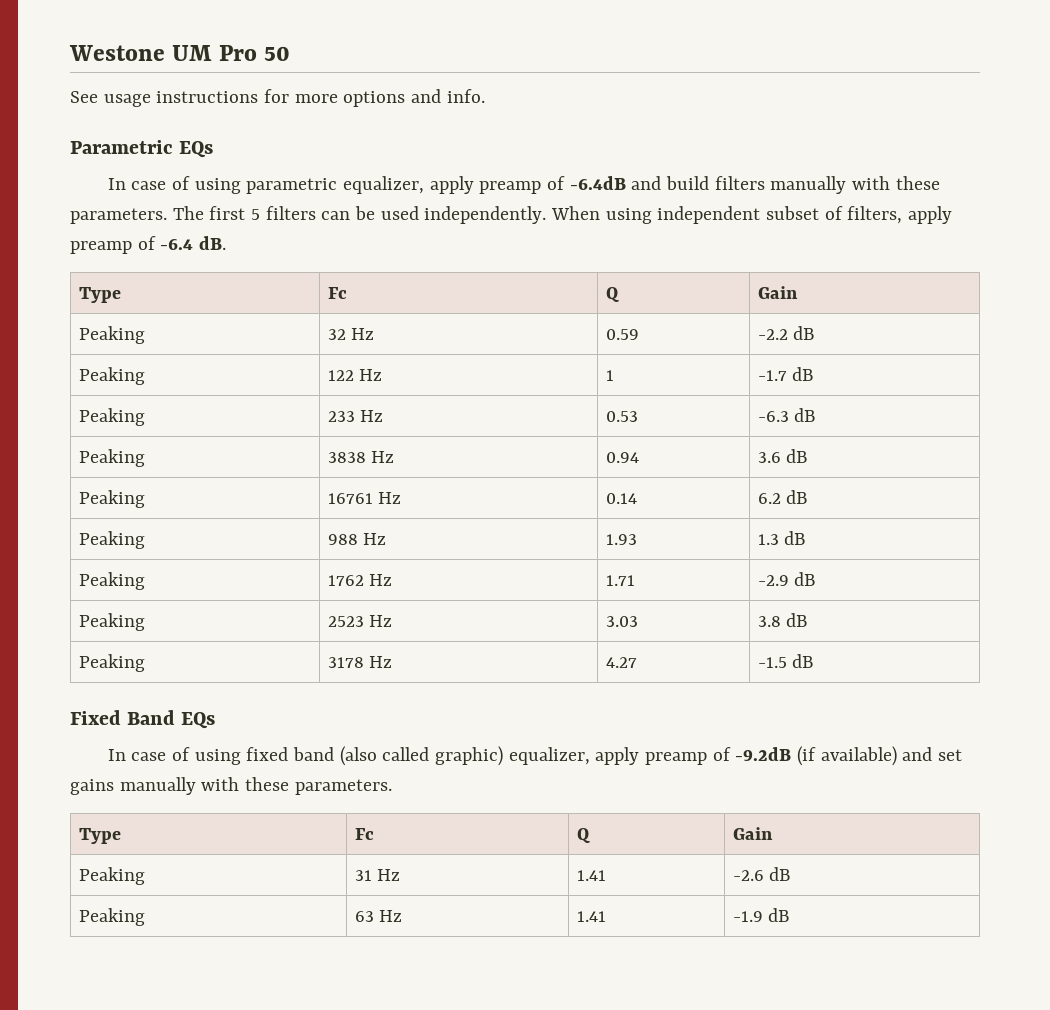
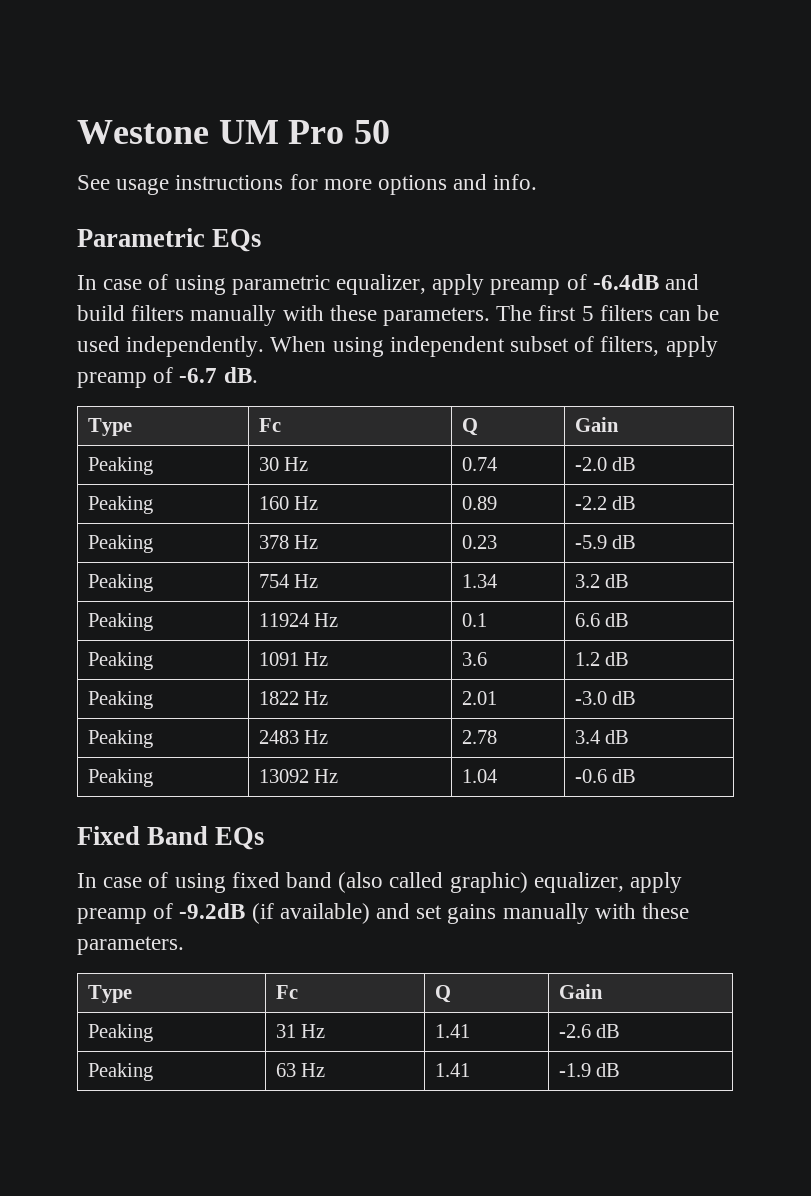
- When using independent subset of filters, apply preamp of -6.4 dB.
+ When using independent subset of filters, apply preamp of -6.7 dB.
- Peaking | 32 Hz | 0.59 | -2.2 dB
+ Peaking | 30 Hz | 0.74 | -2.0 dB
+ Peaking | 160 Hz | 0.89 | -2.2 dB
- Peaking | 122 Hz | 1 | -1.7 dB
- Peaking | 233 Hz | 0.53 | -6.3 dB
- Peaking | 3838 Hz | 0.94 | 3.6 dB
- Peaking | 16761 Hz | 0.14 | 6.2 dB
- Peaking | 988 Hz | 1.93 | 1.3 dB
- Peaking | 1762 Hz | 1.71 | -2.9 dB
- Peaking | 2523 Hz | 3.03 | 3.8 dB
- Peaking | 3178 Hz | 4.27 | -1.5 dB
+ Peaking | 378 Hz | 0.23 | -5.9 dB
+ Peaking | 754 Hz | 1.34 | 3.2 dB
+ Peaking | 11924 Hz | 0.1 | 6.6 dB
+ Peaking | 1091 Hz | 3.6 | 1.2 dB
+ Peaking | 1822 Hz | 2.01 | -3.0 dB
+ Peaking | 2483 Hz | 2.78 | 3.4 dB
+ Peaking | 13092 Hz | 1.04 | -0.6 dB

